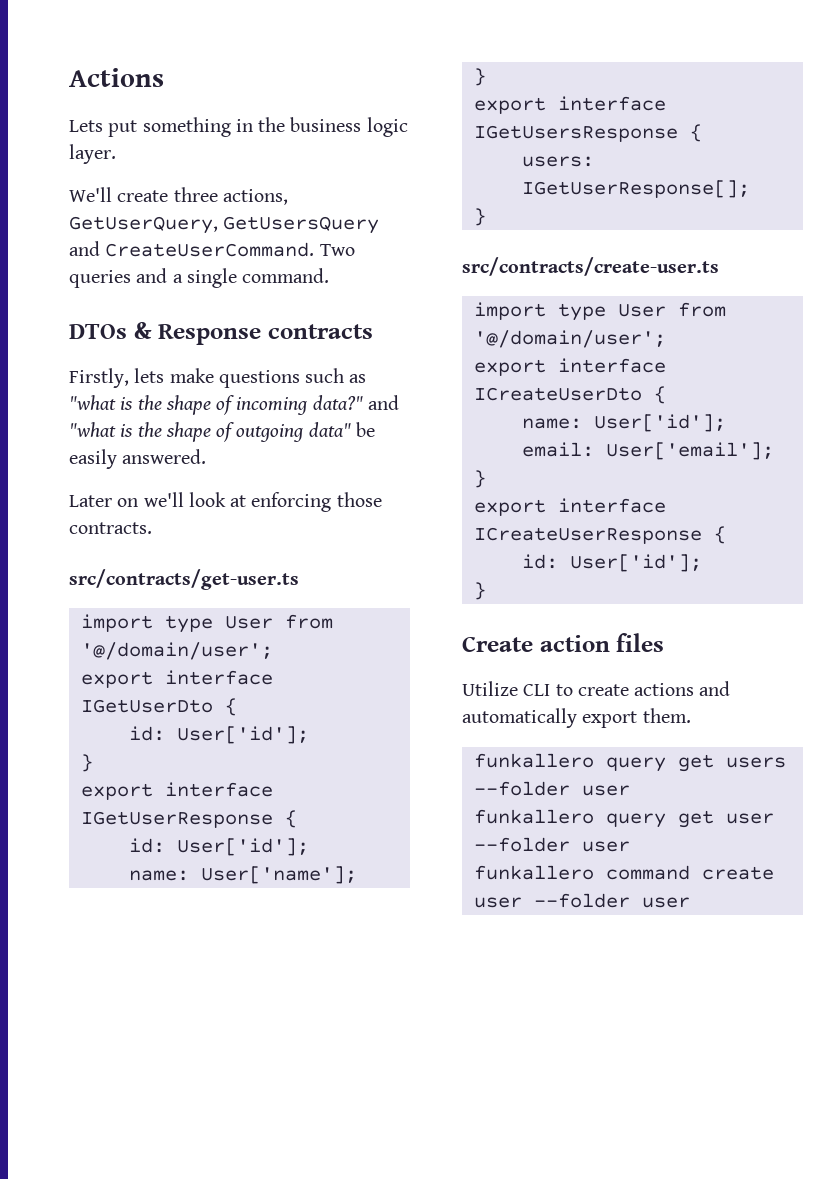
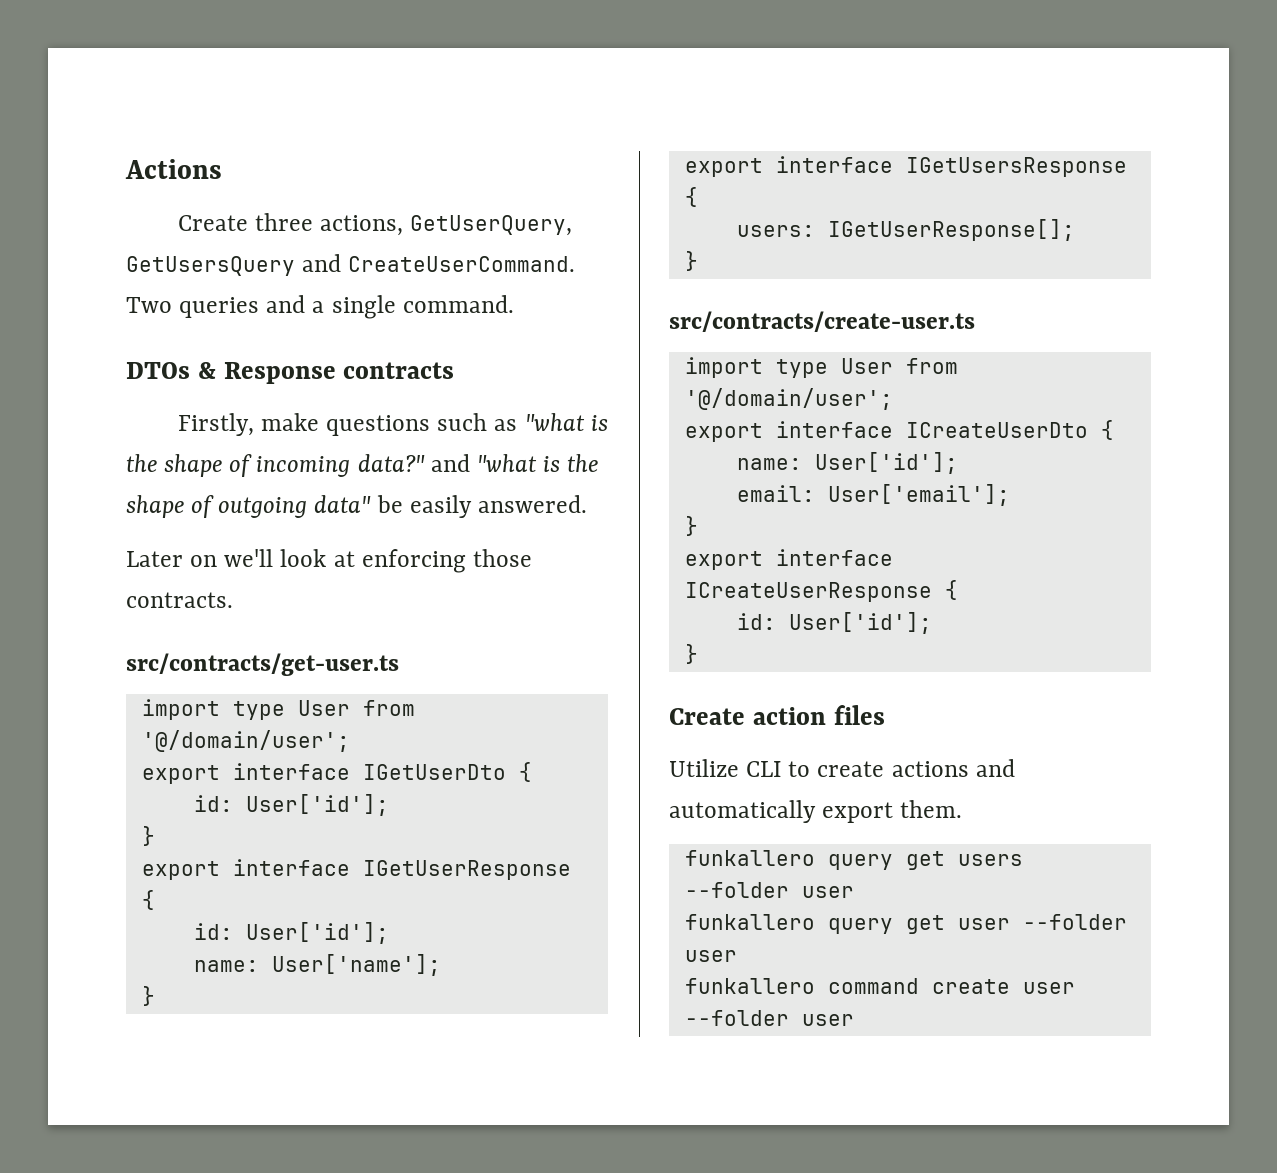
- Lets put something in the business logic layer.
- We'll create three actions, GetUserQuery, GetUsersQuery and CreateUserCommand.
+ Create three actions, GetUserQuery, GetUsersQuery and CreateUserCommand.
- Firstly, lets make questions such as "what is the shape of incoming data?" and "what is the shape of outgoing data" be easily answered.
+ Firstly, make questions such as "what is the shape of incoming data?" and "what is the shape of outgoing data" be easily answered.

